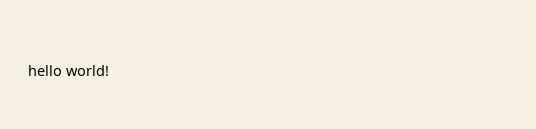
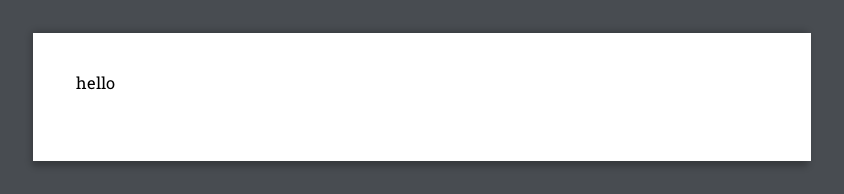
- hello world!
+ hello

